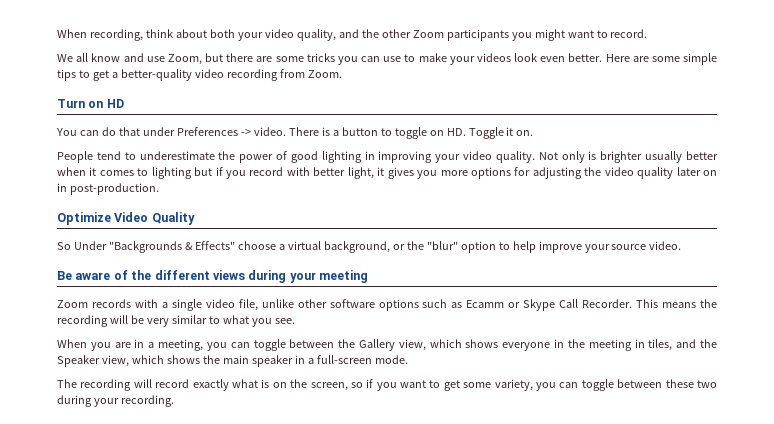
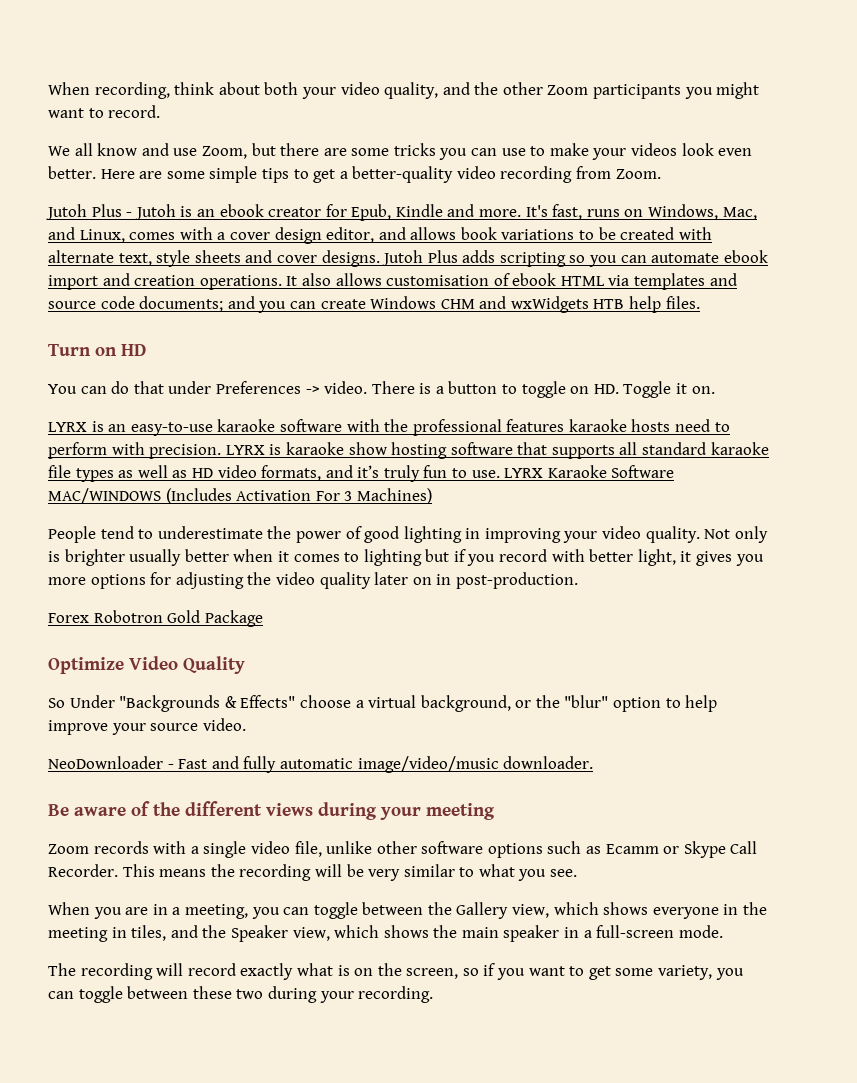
+ Jutoh Plus - Jutoh is an ebook creator for Epub, Kindle and more. It's fast, runs on Windows, Mac, and Linux, comes with a cover design editor, and allows book variations to be created with alternate text, style sheets and cover designs. Jutoh Plus adds scripting so you can automate ebook import and creation operations. It also allows customisation of ebook HTML via templates and source code documents; and you can create Windows CHM and wxWidgets HTB help files.
+ LYRX is an easy-to-use karaoke software with the professional features karaoke hosts need to perform with precision. LYRX is karaoke show hosting software that supports all standard karaoke file types as well as HD video formats, and it’s truly fun to use. LYRX Karaoke Software MAC/WINDOWS (Includes Activation For 3 Machines)
+ Forex Robotron Gold Package
+ NeoDownloader - Fast and fully automatic image/video/music downloader.

